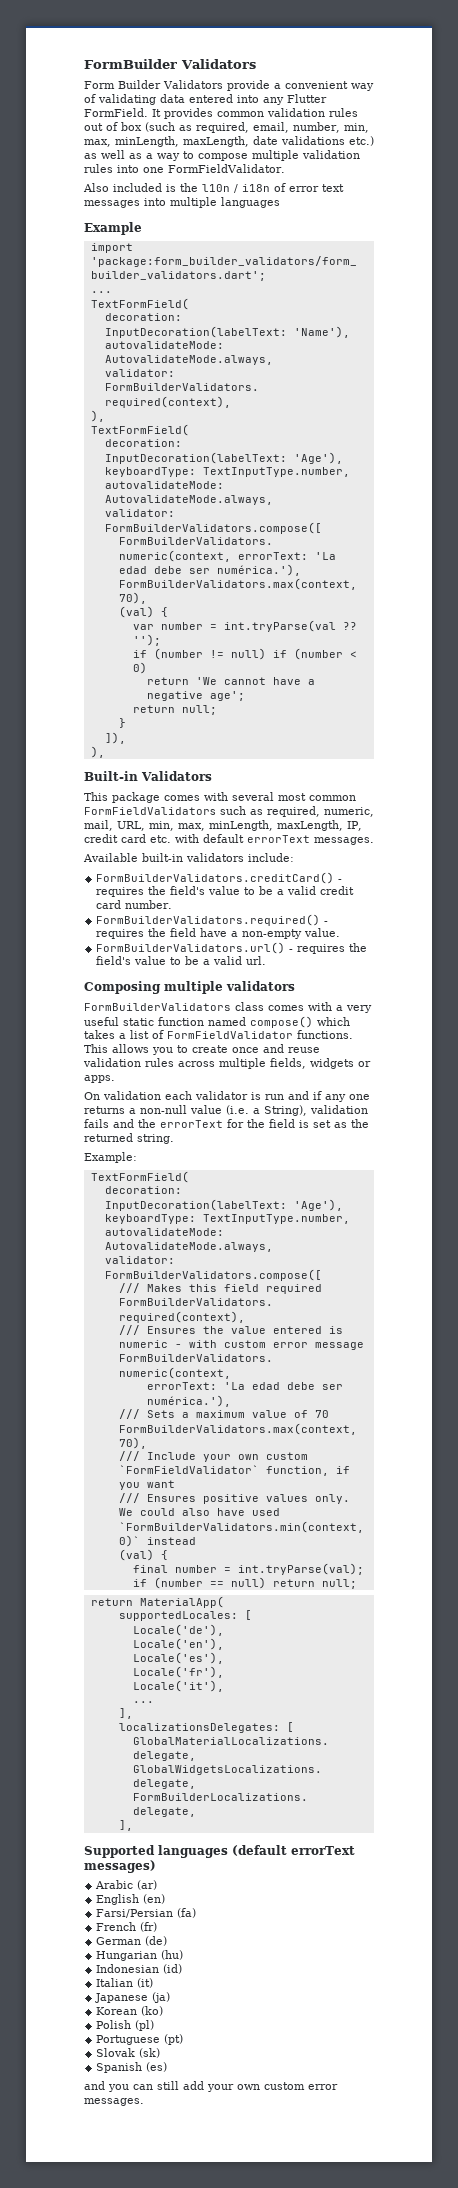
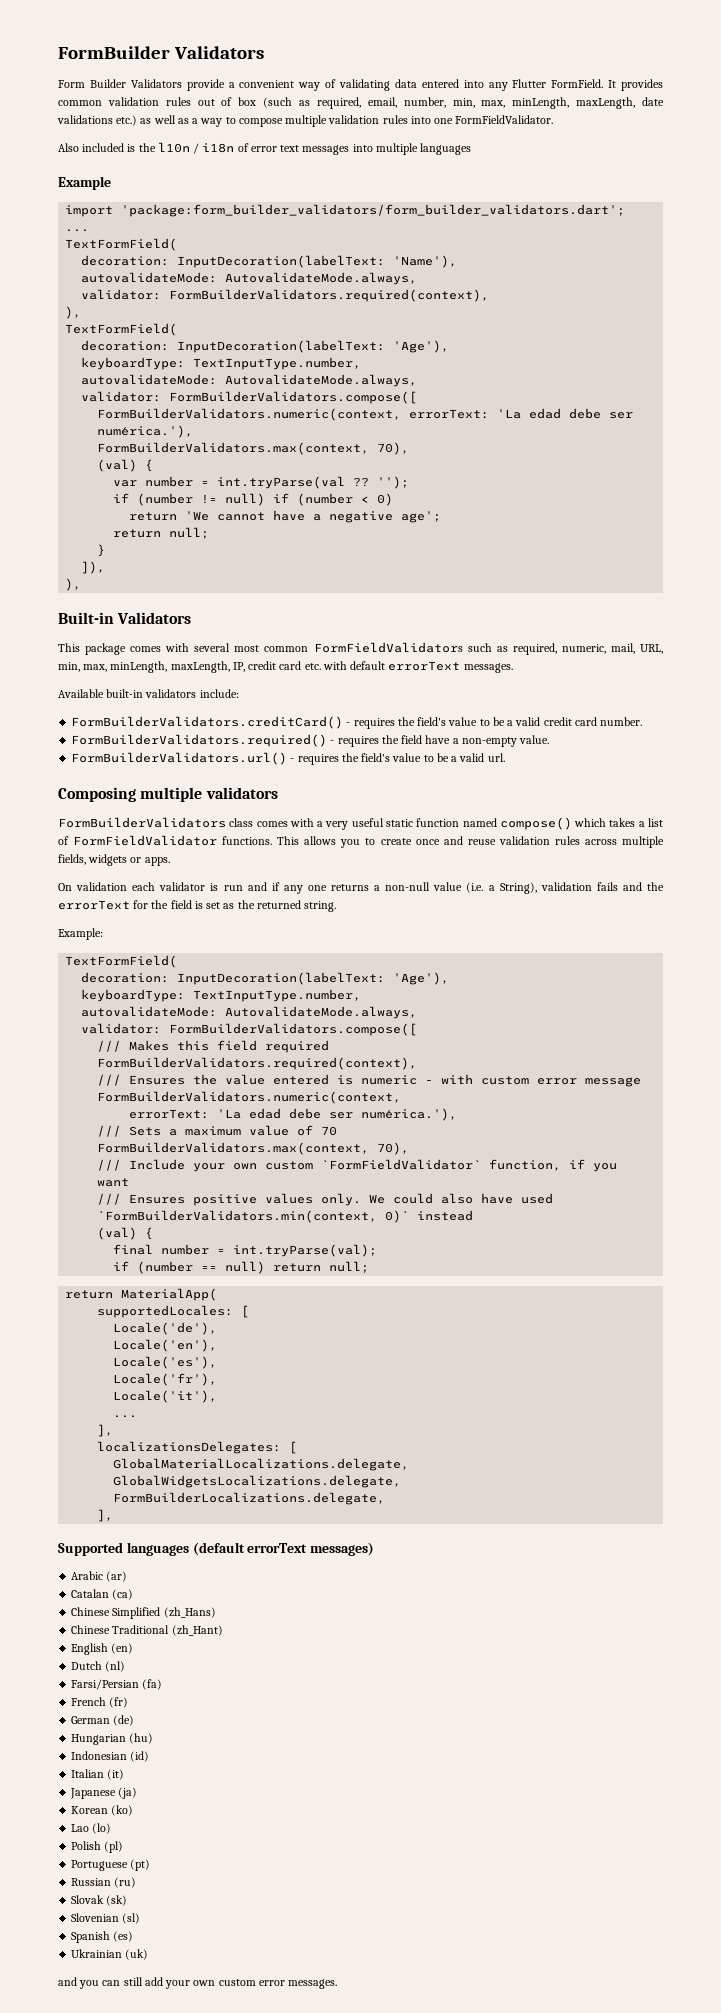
+ Catalan (ca)
+ Chinese Simplified (zh_Hans)
+ Chinese Traditional (zh_Hant)
+ Dutch (nl)
+ Lao (lo)
+ Russian (ru)
+ Slovenian (sl)
+ Ukrainian (uk)

